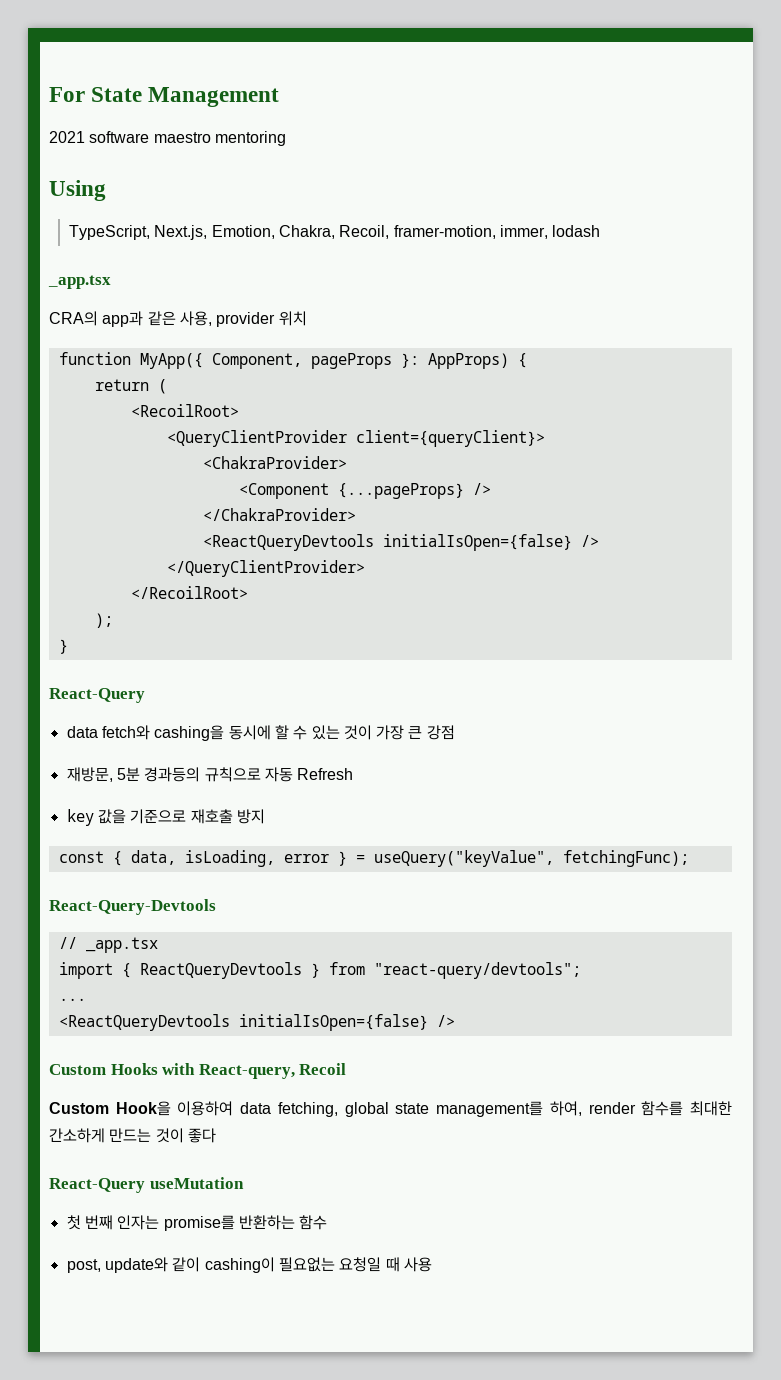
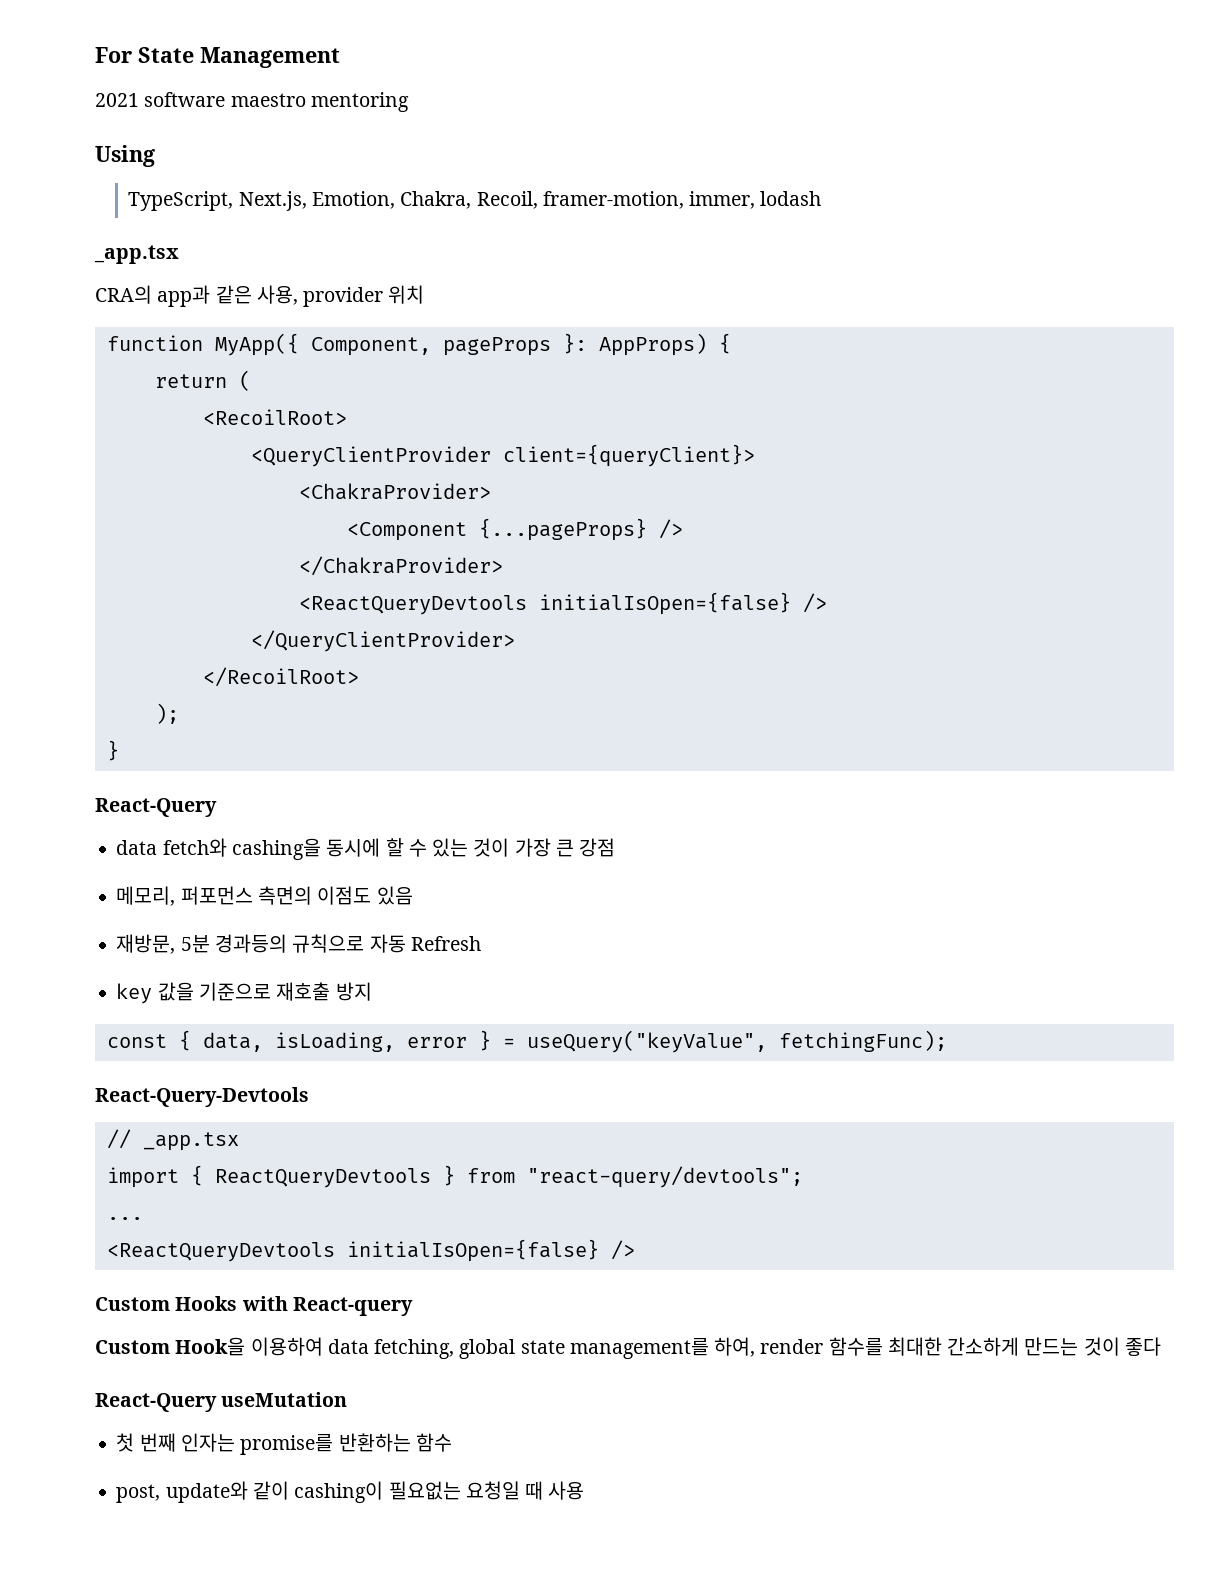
+ 메모리, 퍼포먼스 측면의 이점도 있음
- Custom Hooks with React-query, Recoil
+ Custom Hooks with React-query

